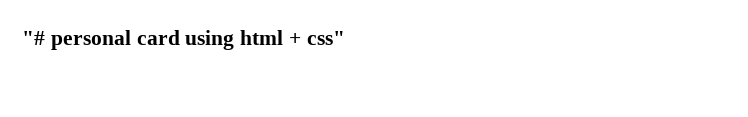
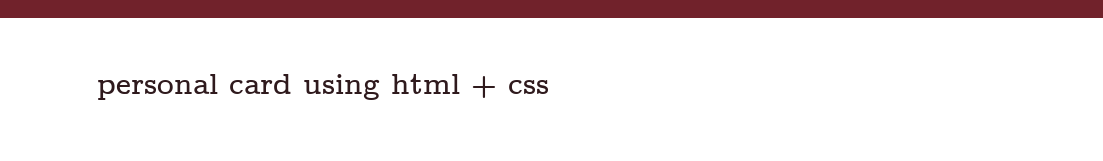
- "# personal card using html + css"
+ personal card using html + css

